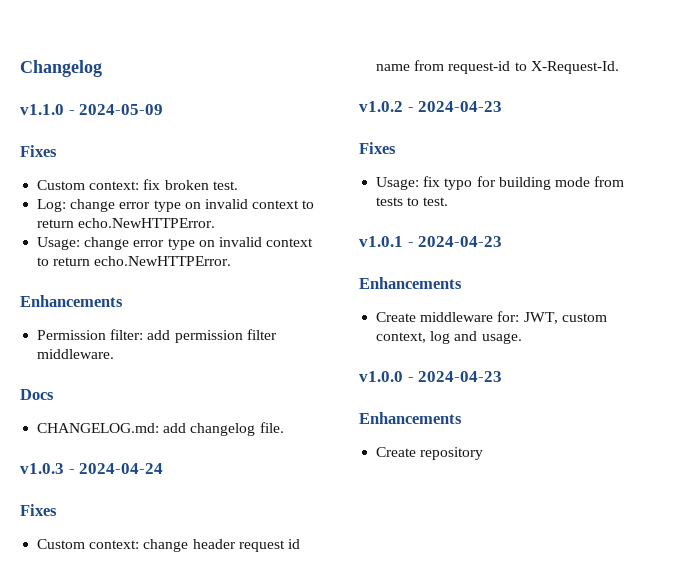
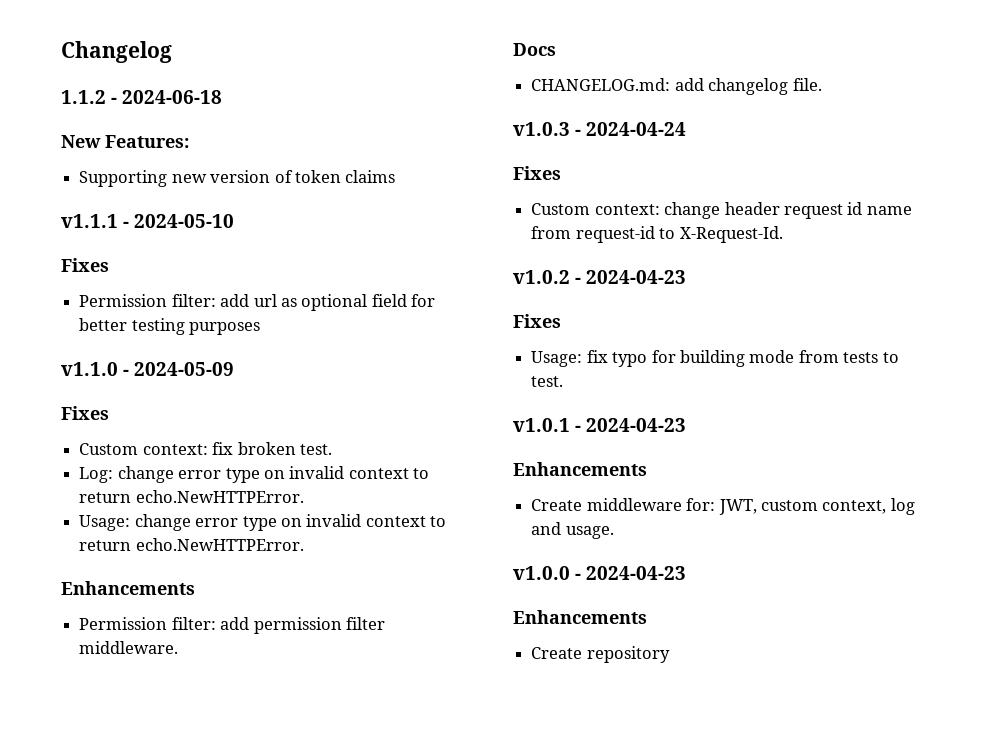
+ 1.1.2 - 2024-06-18
+ New Features:
+ Supporting new version of token claims
+ v1.1.1 - 2024-05-10
+ Fixes
+ Permission filter: add url as optional field for better testing purposes

